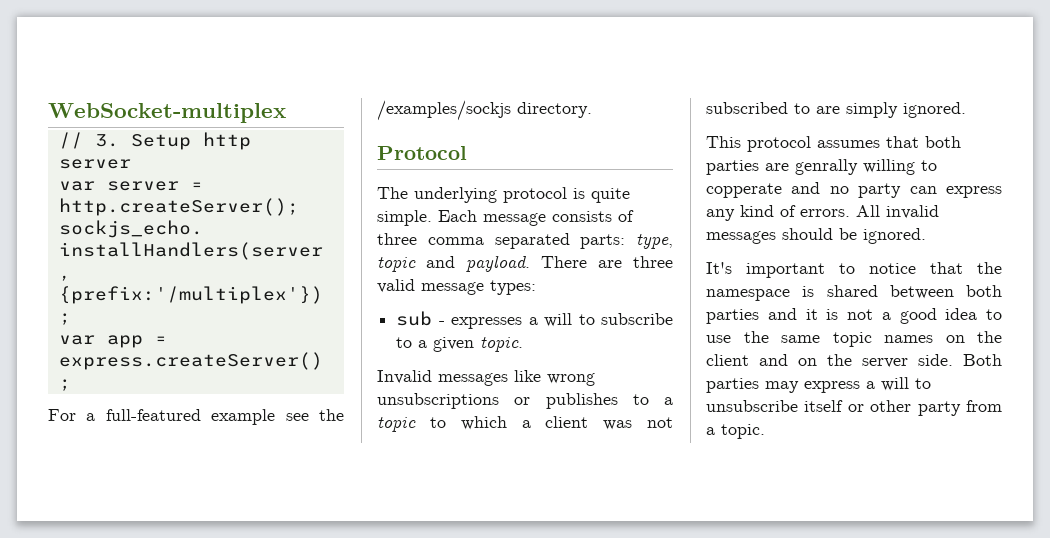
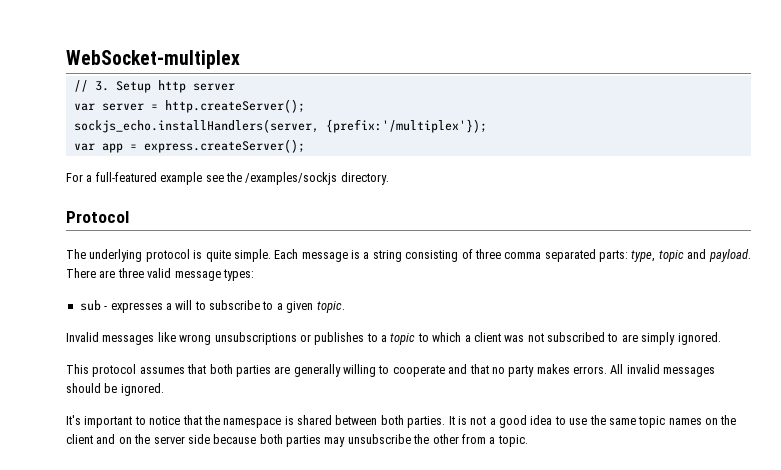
- Each message consists of three comma separated parts: type, topic and payload.
+ Each message is a string consisting of three comma separated parts: type, topic and payload.
- This protocol assumes that both parties are genrally willing to copperate and no party can express any kind of errors.
+ This protocol assumes that both parties are generally willing to cooperate and that no party makes errors.
- It's important to notice that the namespace is shared between both parties and it is not a good idea to use the same topic names on the client and on the server side. Both parties may express a will to unsubscribe itself or other party from a topic.
+ It's important to notice that the namespace is shared between both parties. It is not a good idea to use the same topic names on the client and on the server side because both parties may unsubscribe the other from a topic.

